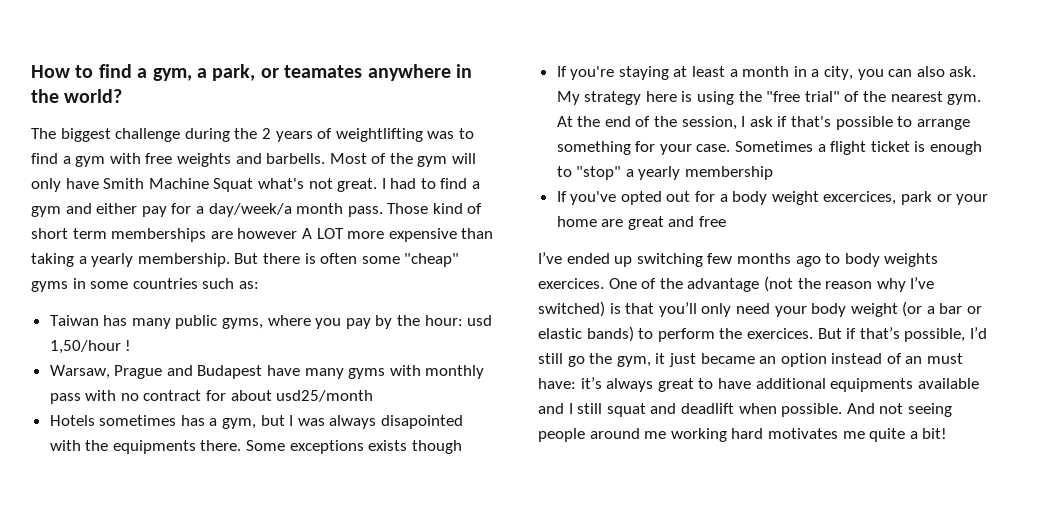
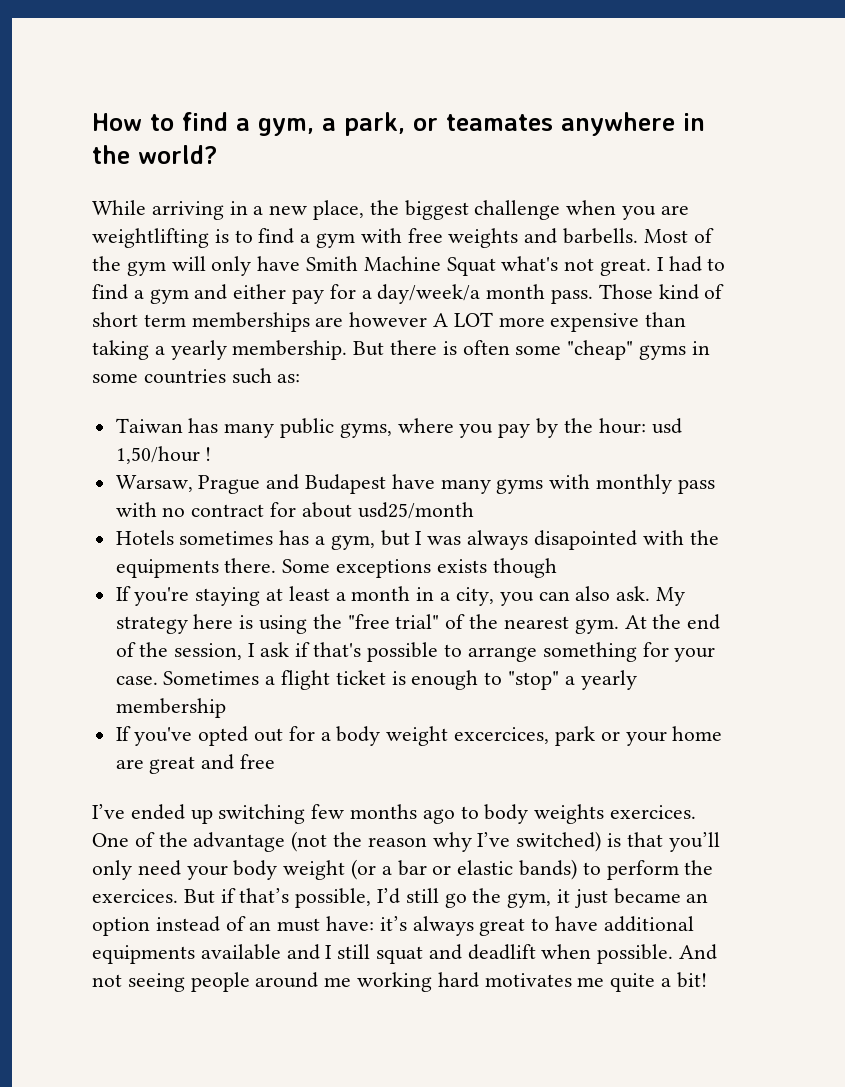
- The biggest challenge during the 2 years of weightlifting was to find a gym with free weights and barbells.
+ While arriving in a new place, the biggest challenge when you are weightlifting is to find a gym with free weights and barbells.

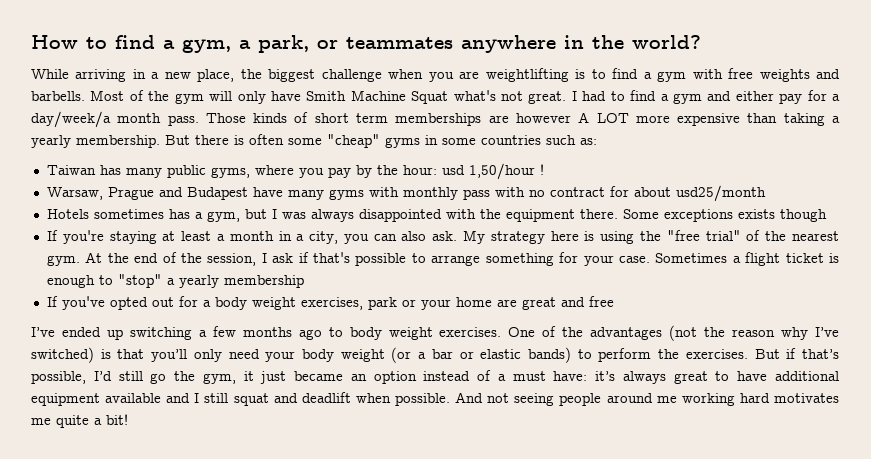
- How to find a gym, a park, or teamates anywhere in the world?
+ How to find a gym, a park, or teammates anywhere in the world?
- Those kind of short term memberships are however A LOT more expensive than taking a yearly membership.
+ Those kinds of short term memberships are however A LOT more expensive than taking a yearly membership.
- Hotels sometimes has a gym, but I was always disapointed with the equipments there.
+ Hotels sometimes has a gym, but I was always disappointed with the equipment there.
- If you've opted out for a body weight excercices, park or your home are great and free
+ If you've opted out for a body weight exercises, park or your home are great and free
- I’ve ended up switching few months ago to body weights exercices.
+ I’ve ended up switching a few months ago to body weight exercises.
- One of the advantage (not the reason why I’ve switched) is that you’ll only need your body weight (or a bar or elastic bands) to perform the exercices.
+ One of the advantages (not the reason why I’ve switched) is that you’ll only need your body weight (or a bar or elastic bands) to perform the exercises.
- But if that’s possible, I’d still go the gym, it just became an option instead of an must have: it’s always great to have additional equipments available and I still squat and deadlift when possible.
+ But if that’s possible, I’d still go the gym, it just became an option instead of a must have: it’s always great to have additional equipment available and I still squat and deadlift when possible.

